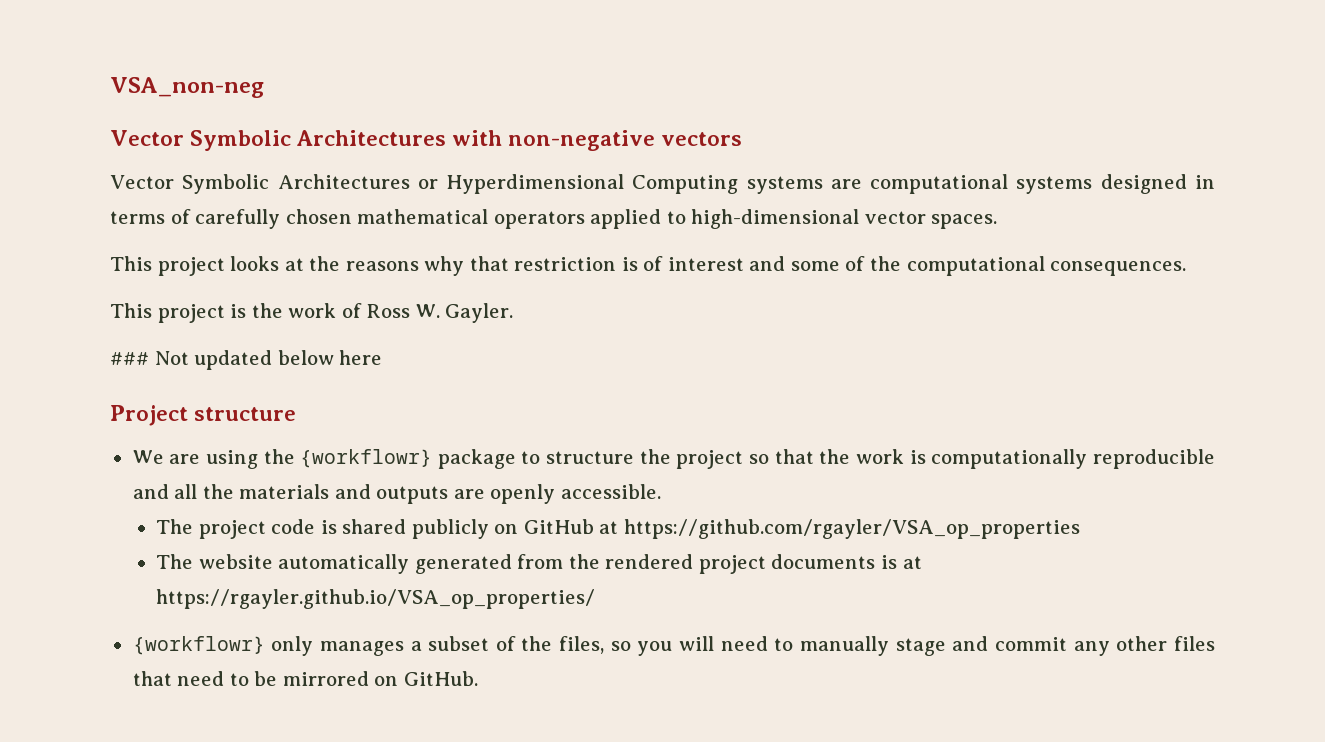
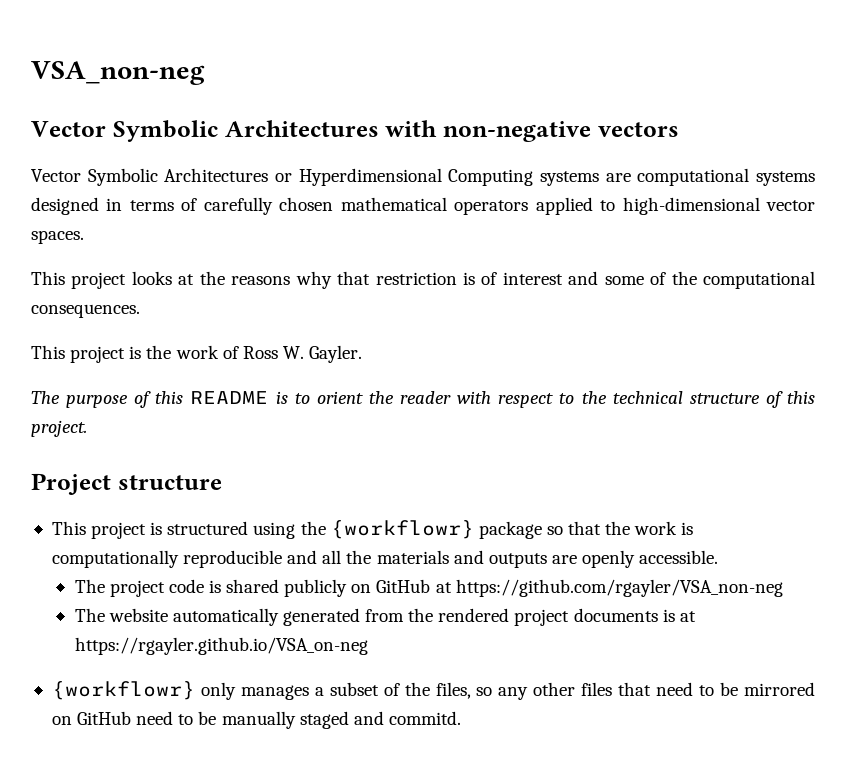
- ### Not updated below here
+ The purpose of this README is to orient the reader with respect to the technical structure of this project.
  Project structure
- We are using the {workflowr} package to structure the project so that the work is computationally reproducible and all the materials and outputs are openly accessible.
+ This project is structured using the {workflowr} package so that the work is computationally reproducible and all the materials and outputs are openly accessible.
- The project code is shared publicly on GitHub at https://github.com/rgayler/VSA_op_properties
+ The project code is shared publicly on GitHub at https://github.com/rgayler/VSA_non-neg
- The website automatically generated from the rendered project documents is at https://rgayler.github.io/VSA_op_properties/
+ The website automatically generated from the rendered project documents is at https://rgayler.github.io/VSA_on-neg
- {workflowr} only manages a subset of the files, so you will need to manually stage and commit any other files that need to be mirrored on GitHub.
+ {workflowr} only manages a subset of the files, so any other files that need to be mirrored on GitHub need to be manually staged and commitd.

